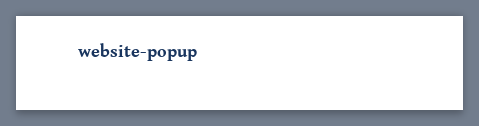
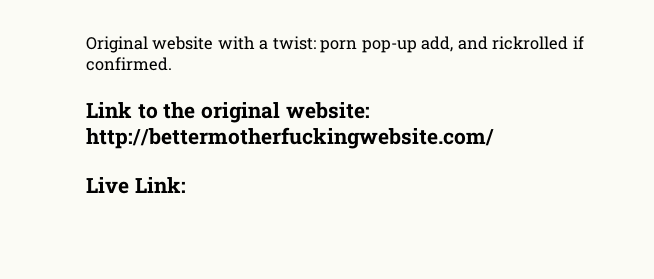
- website-popup
+ Original website with a twist: porn pop-up add, and rickrolled if confirmed.
+ Link to the original website: http://bettermotherfuckingwebsite.com/
+ Live Link:

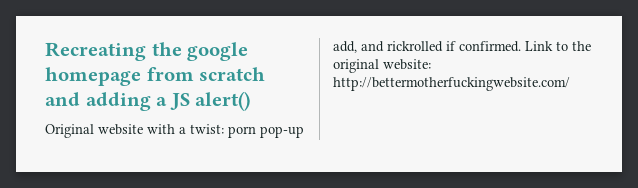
+ Recreating the google homepage from scratch and adding a JS alert()
- Original website with a twist: porn pop-up add, and rickrolled if confirmed.
- Link to the original website: http://bettermotherfuckingwebsite.com/
+ Original website with a twist: porn pop-up add, and rickrolled if confirmed. Link to the original website: http://bettermotherfuckingwebsite.com/
- Live Link:

